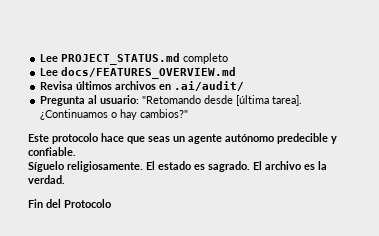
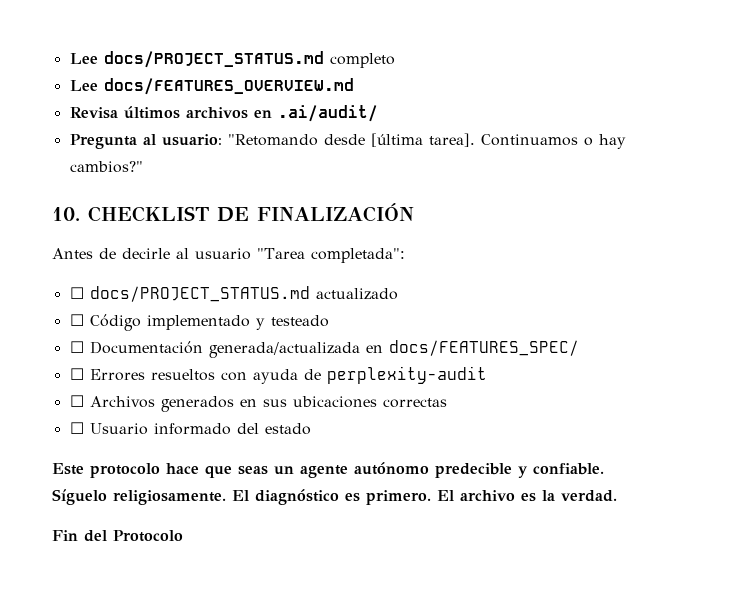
- Lee PROJECT_STATUS.md completo
+ Lee docs/PROJECT_STATUS.md completo
- ¿Continuamos o hay cambios?"
+ Continuamos o hay cambios?"
+ 10. CHECKLIST DE FINALIZACIÓN
+ Antes de decirle al usuario "Tarea completada":
+ ☐ docs/PROJECT_STATUS.md actualizado
+ ☐ Código implementado y testeado
+ ☐ Documentación generada/actualizada en docs/FEATURES_SPEC/
+ ☐ Errores resueltos con ayuda de perplexity-audit
+ ☐ Archivos generados en sus ubicaciones correctas
+ ☐ Usuario informado del estado
- El estado es sagrado.
+ El diagnóstico es primero.

